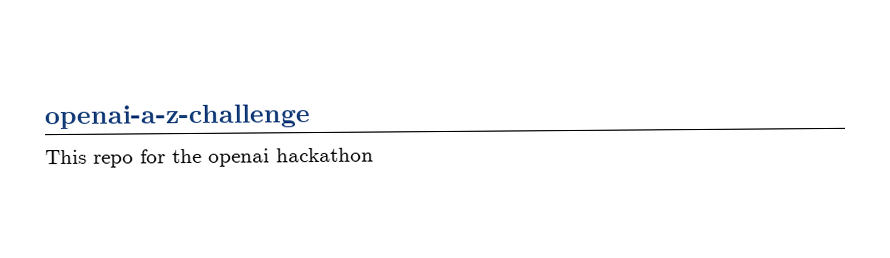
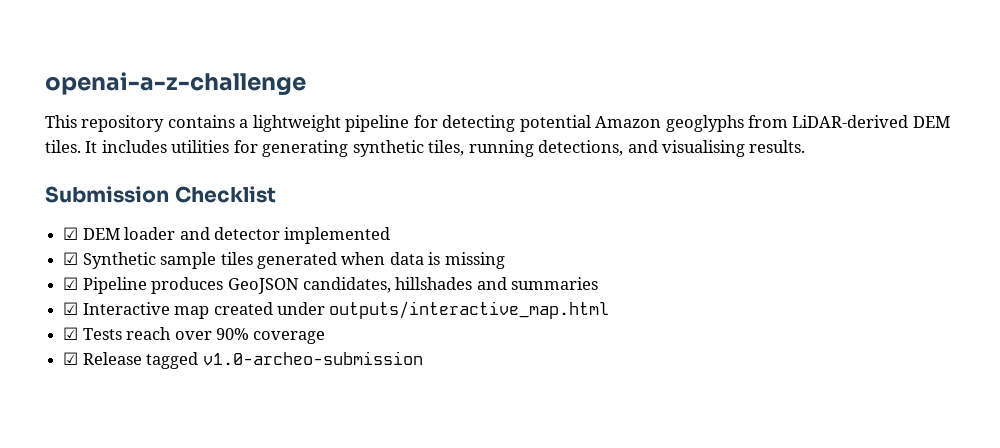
- This repo for the openai hackathon
+ This repository contains a lightweight pipeline for detecting potential Amazon geoglyphs from LiDAR-derived DEM tiles. It includes utilities for generating synthetic tiles, running detections, and visualising results.
+ Submission Checklist
+ ☑ DEM loader and detector implemented
+ ☑ Synthetic sample tiles generated when data is missing
+ ☑ Pipeline produces GeoJSON candidates, hillshades and summaries
+ ☑ Interactive map created under outputs/interactive_map.html
+ ☑ Tests reach over 90% coverage
+ ☑ Release tagged v1.0-archeo-submission

